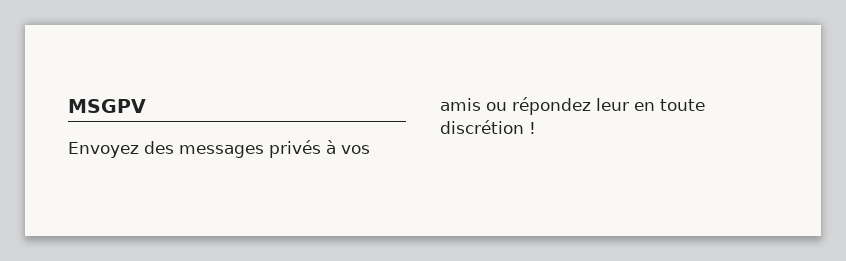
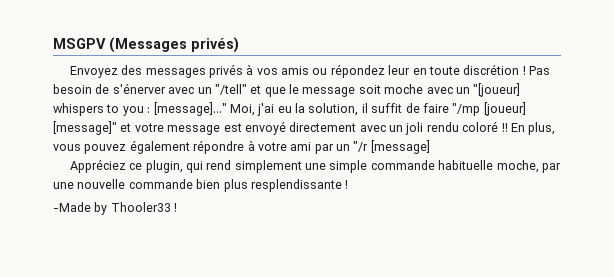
- MSGPV
+ MSGPV (Messages privés)
+ Pas besoin de s'énerver avec un "/tell" et que le message soit moche avec un "[joueur] whispers to you : [message]..." Moi, j'ai eu la solution, il suffit de faire "/mp [joueur] [message]" et votre message est envoyé directement avec un joli rendu coloré !! En plus, vous pouvez également répondre à votre ami par un "/r [message]
+ Appréciez ce plugin, qui rend simplement une simple commande habituelle moche, par une nouvelle commande bien plus resplendissante !
+ -Made by Thooler33 !

